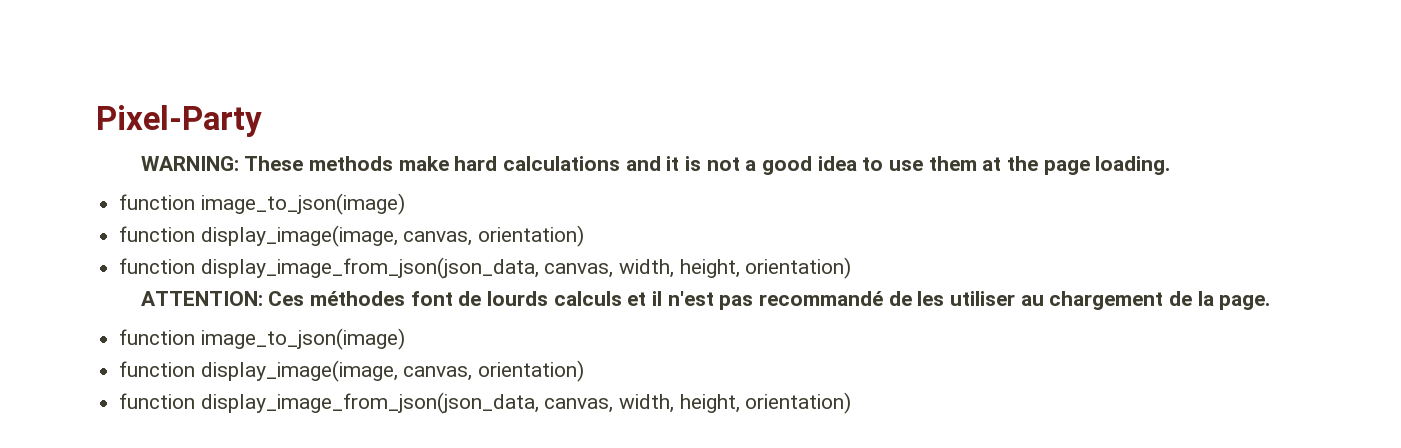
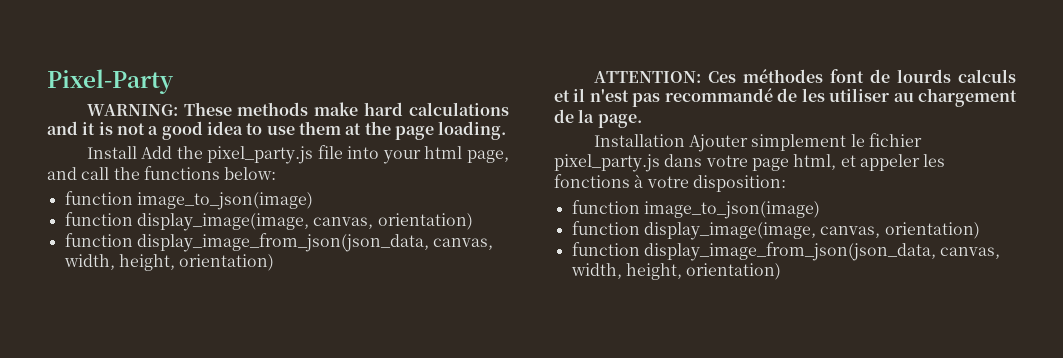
+ Install Add the pixel_party.js file into your html page, and call the functions below:
+ Installation Ajouter simplement le fichier pixel_party.js dans votre page html, et appeler les fonctions à votre disposition:

